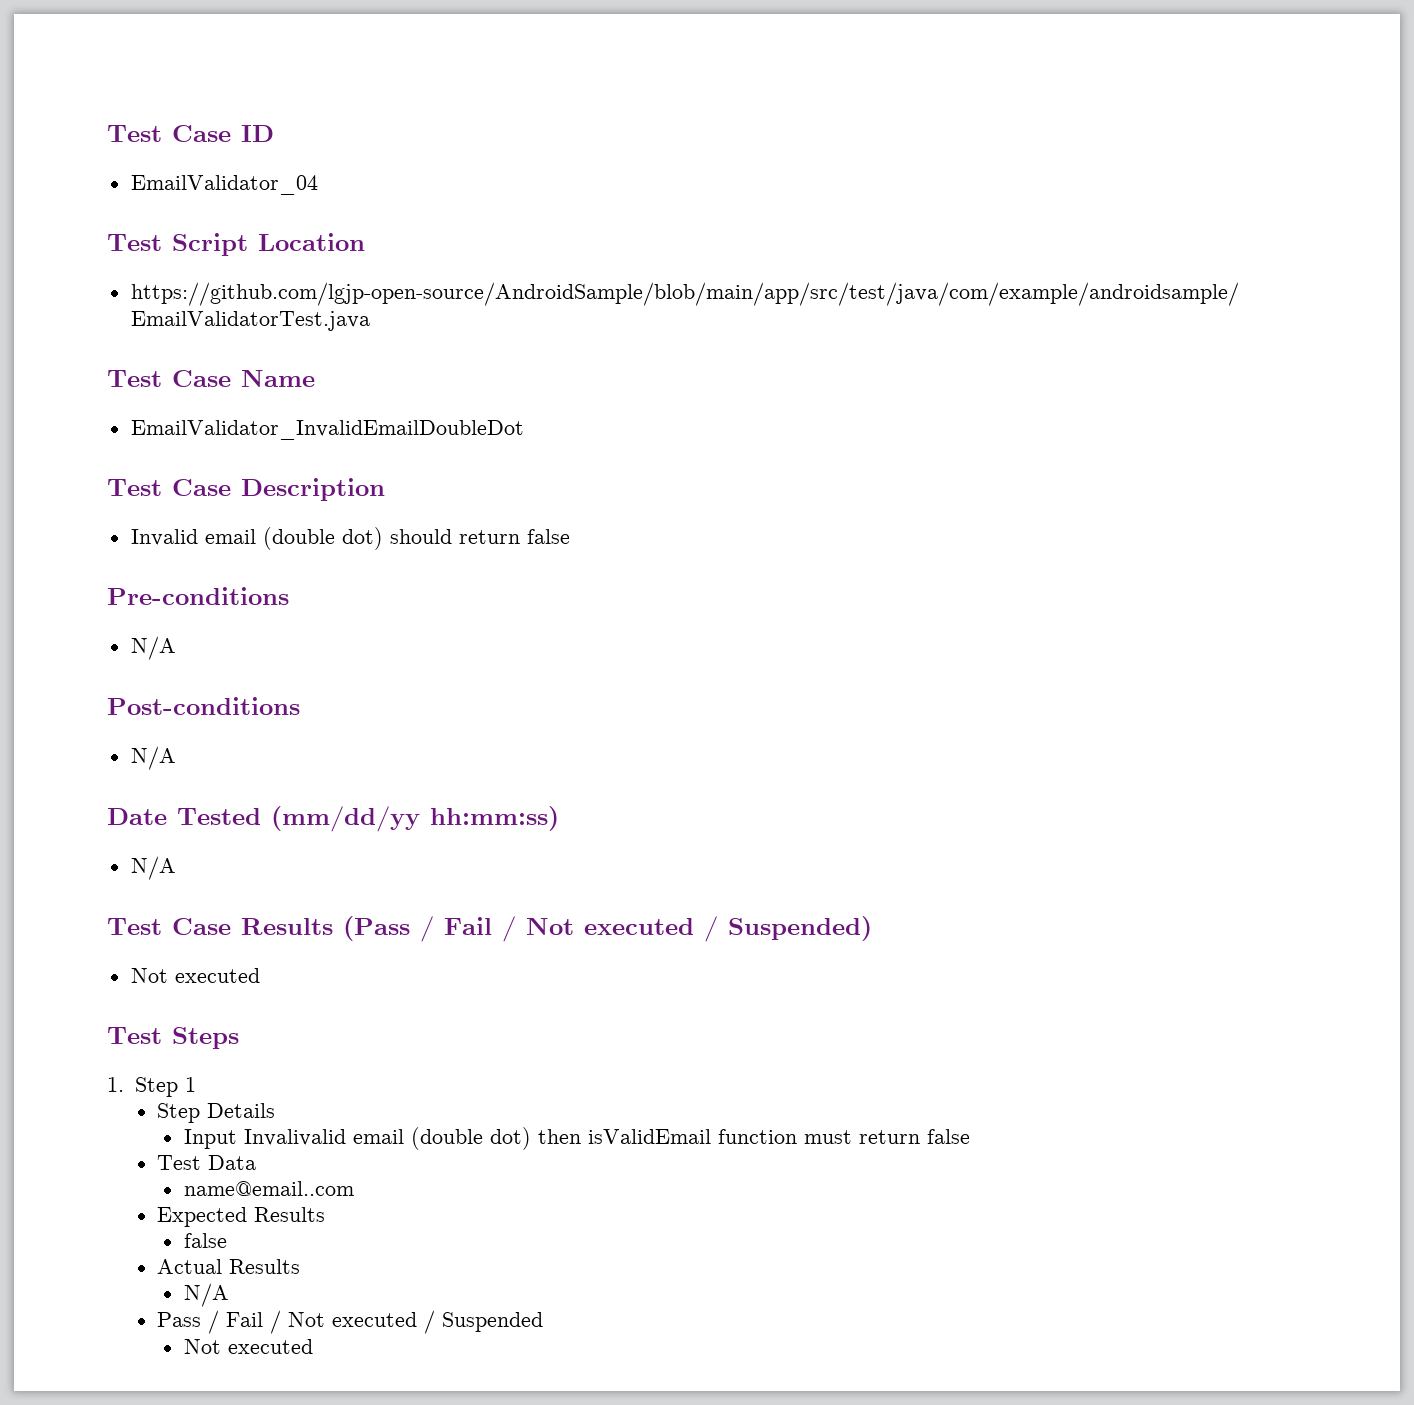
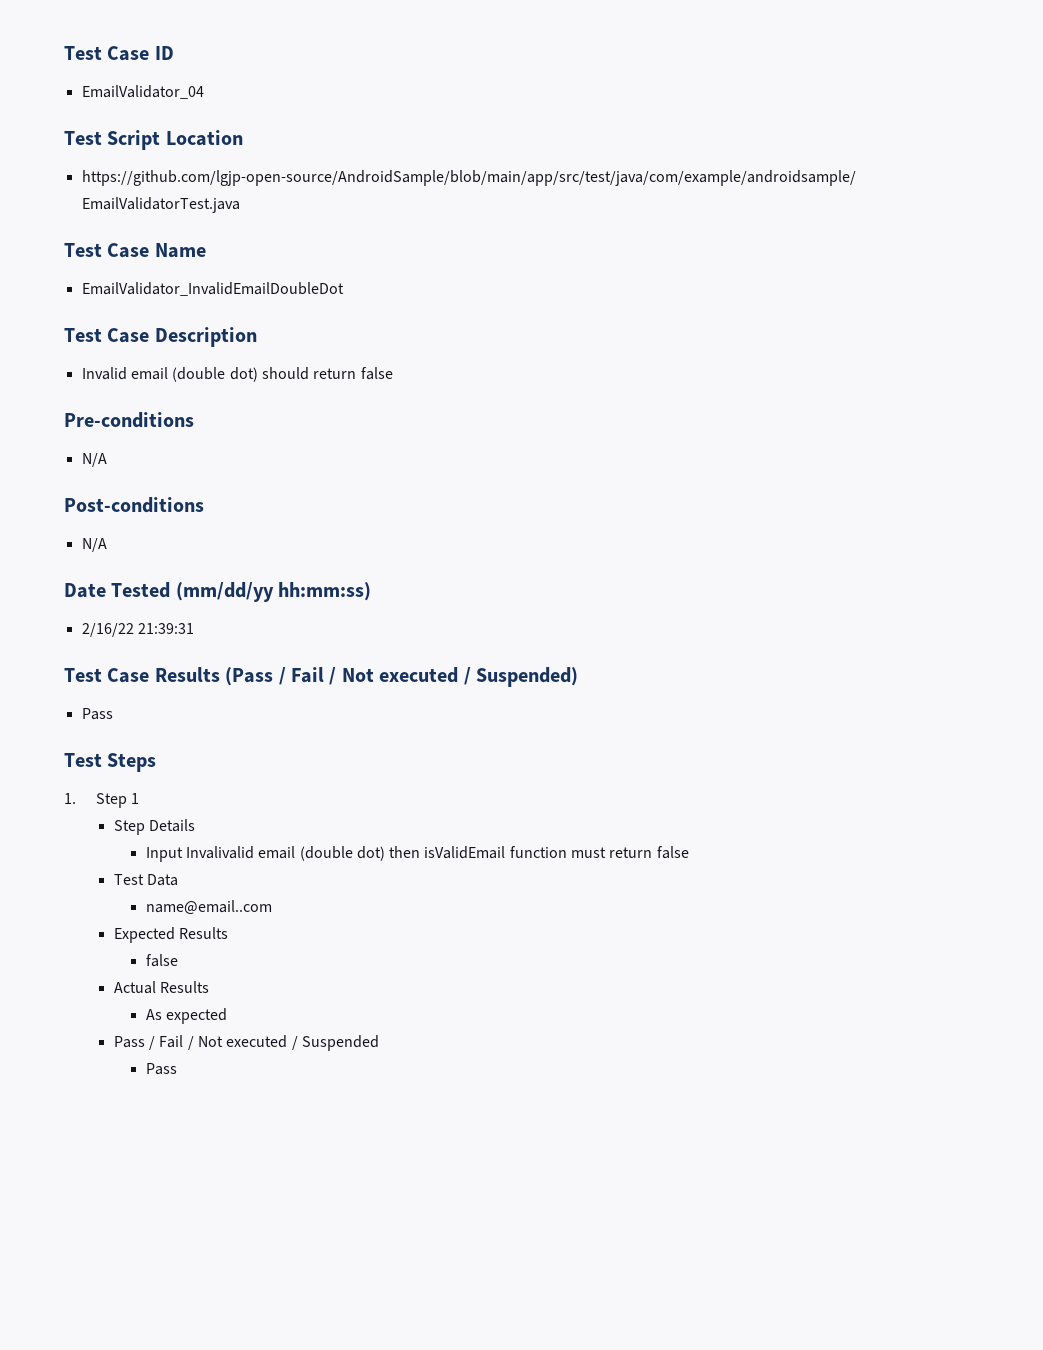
  Date Tested (mm/dd/yy hh:mm:ss)
- N/A
+ 2/16/22 21:39:31
  Test Case Results (Pass / Fail / Not executed / Suspended)
- Not executed
+ Pass
  Actual Results
- N/A
+ As expected
  Pass / Fail / Not executed / Suspended
- Not executed
+ Pass

